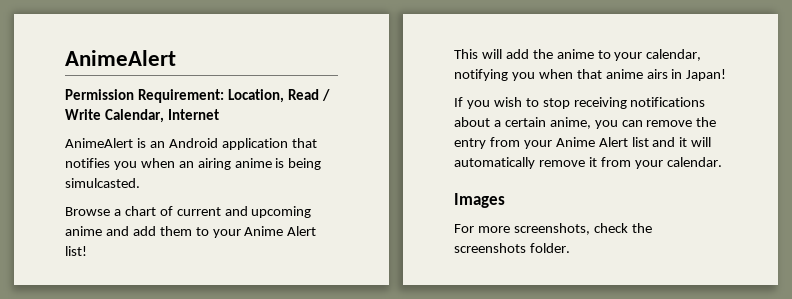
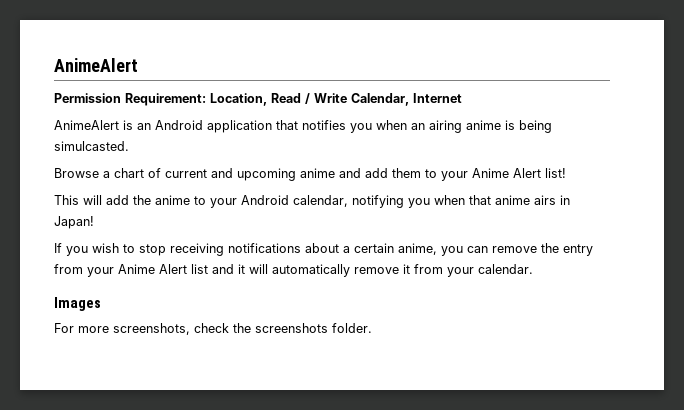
- This will add the anime to your calendar, notifying you when that anime airs in Japan!
+ This will add the anime to your Android calendar, notifying you when that anime airs in Japan!

